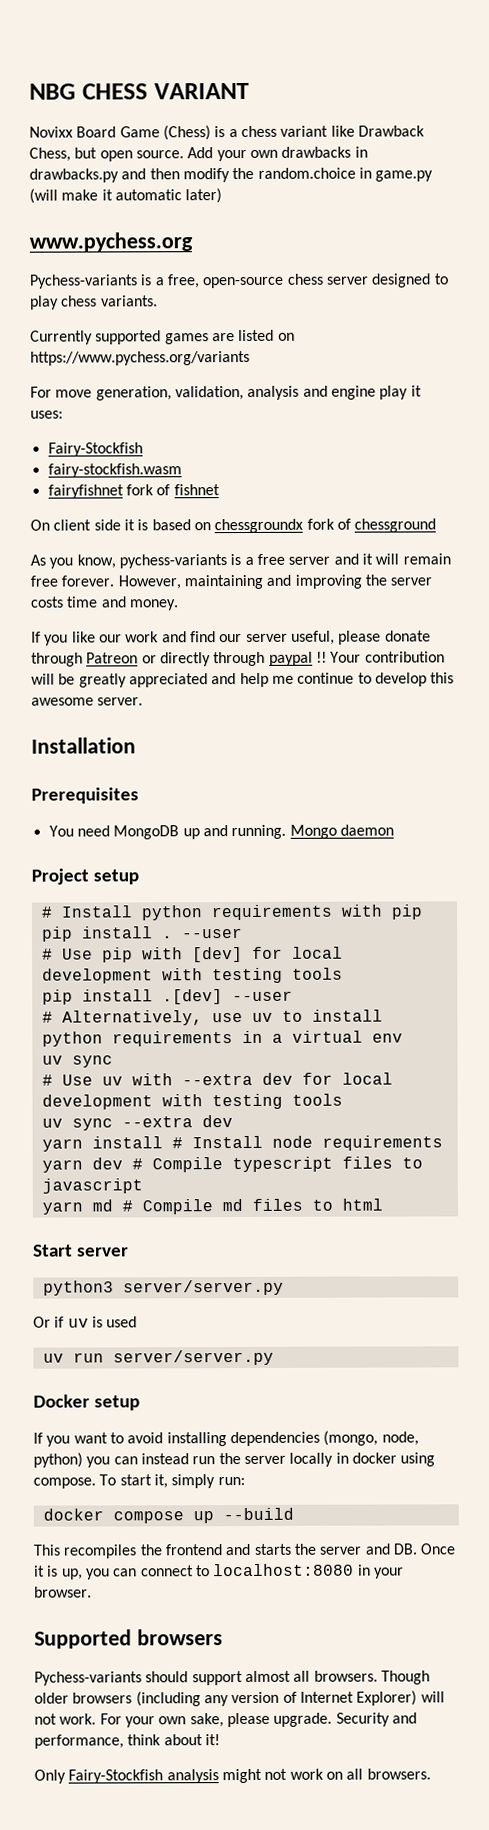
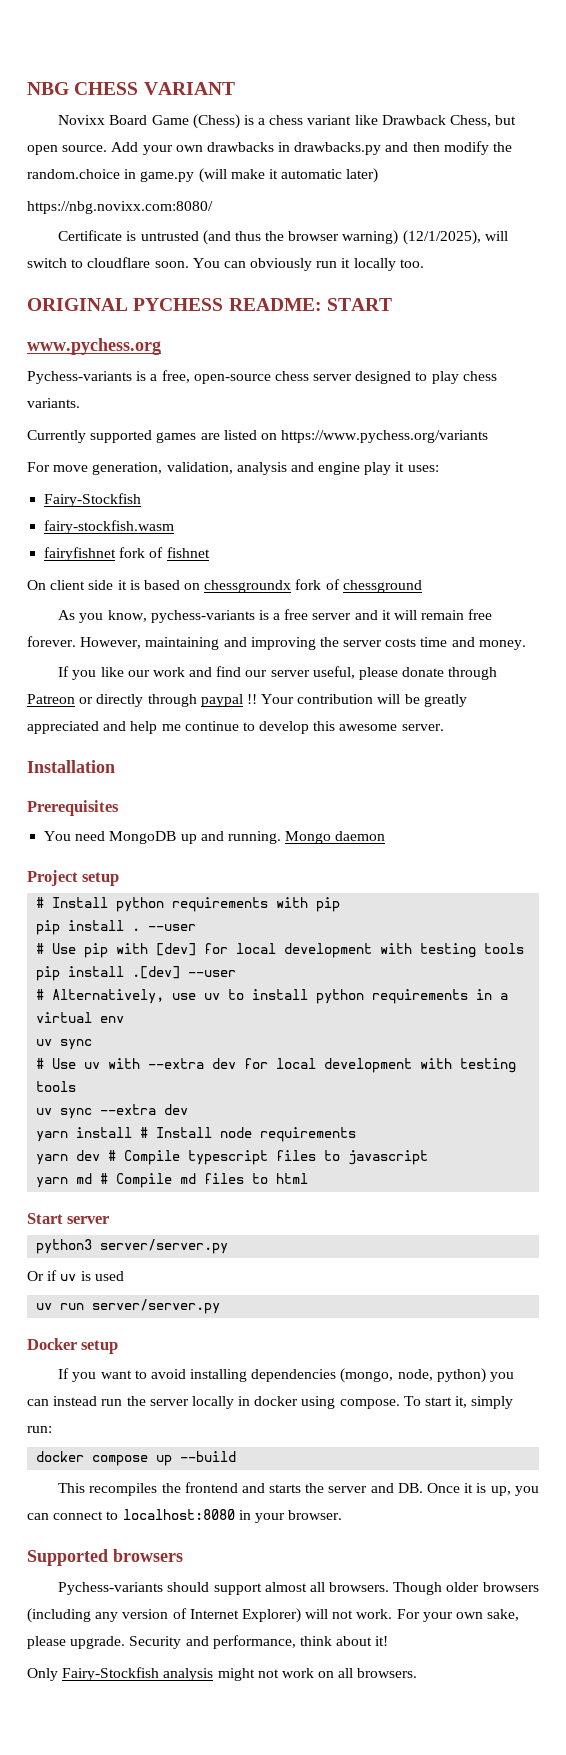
+ https://nbg.novixx.com:8080/
+ Certificate is untrusted (and thus the browser warning) (12/1/2025), will switch to cloudflare soon. You can obviously run it locally too.
+ ORIGINAL PYCHESS README: START

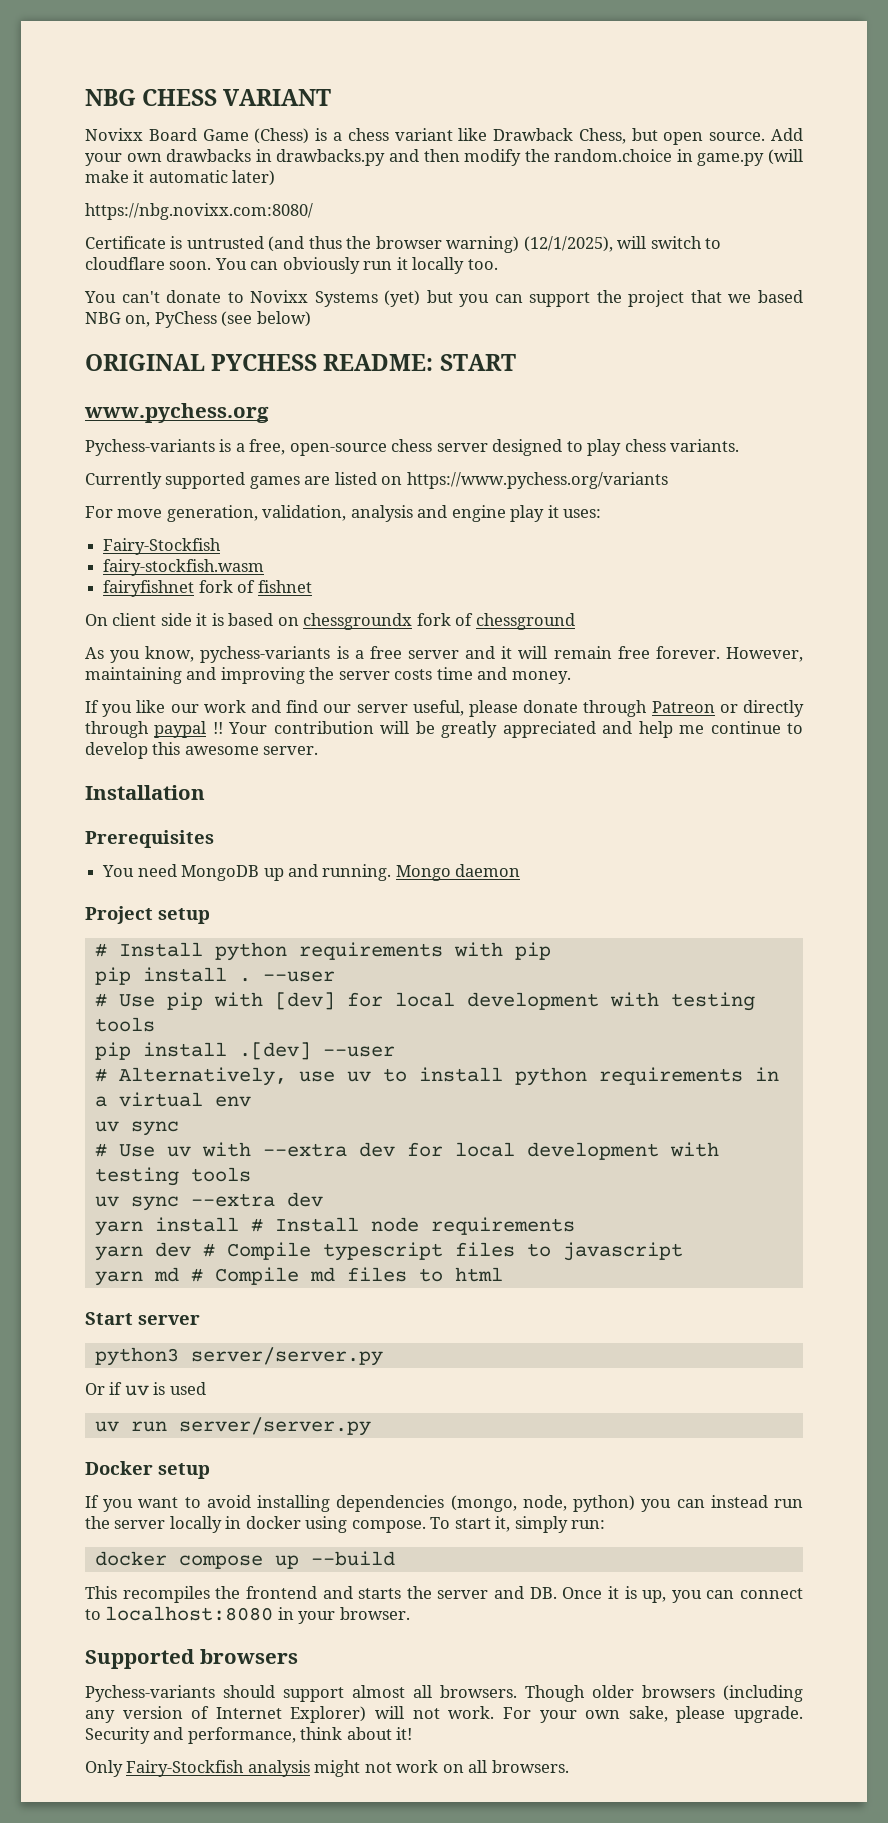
+ You can't donate to Novixx Systems (yet) but you can support the project that we based NBG on, PyChess (see below)

